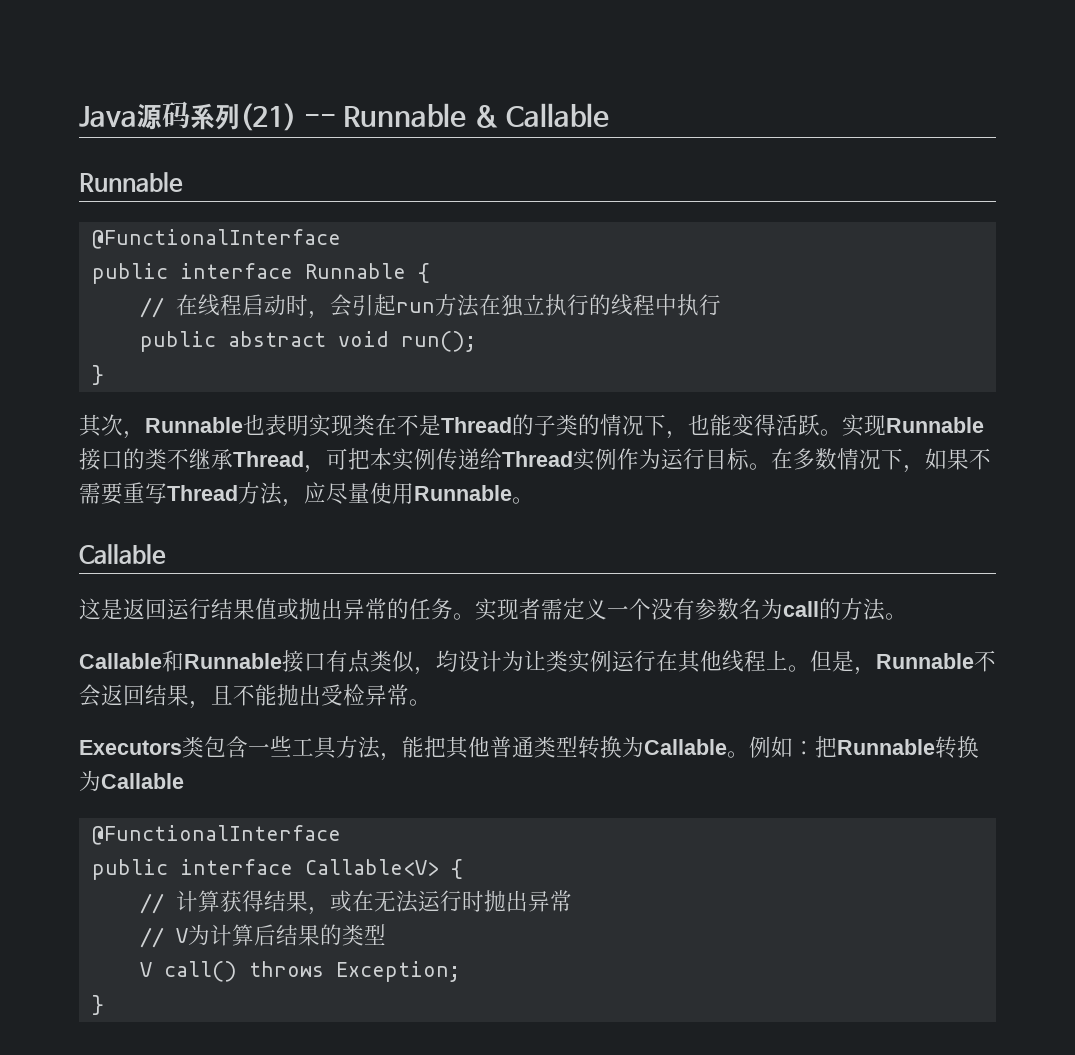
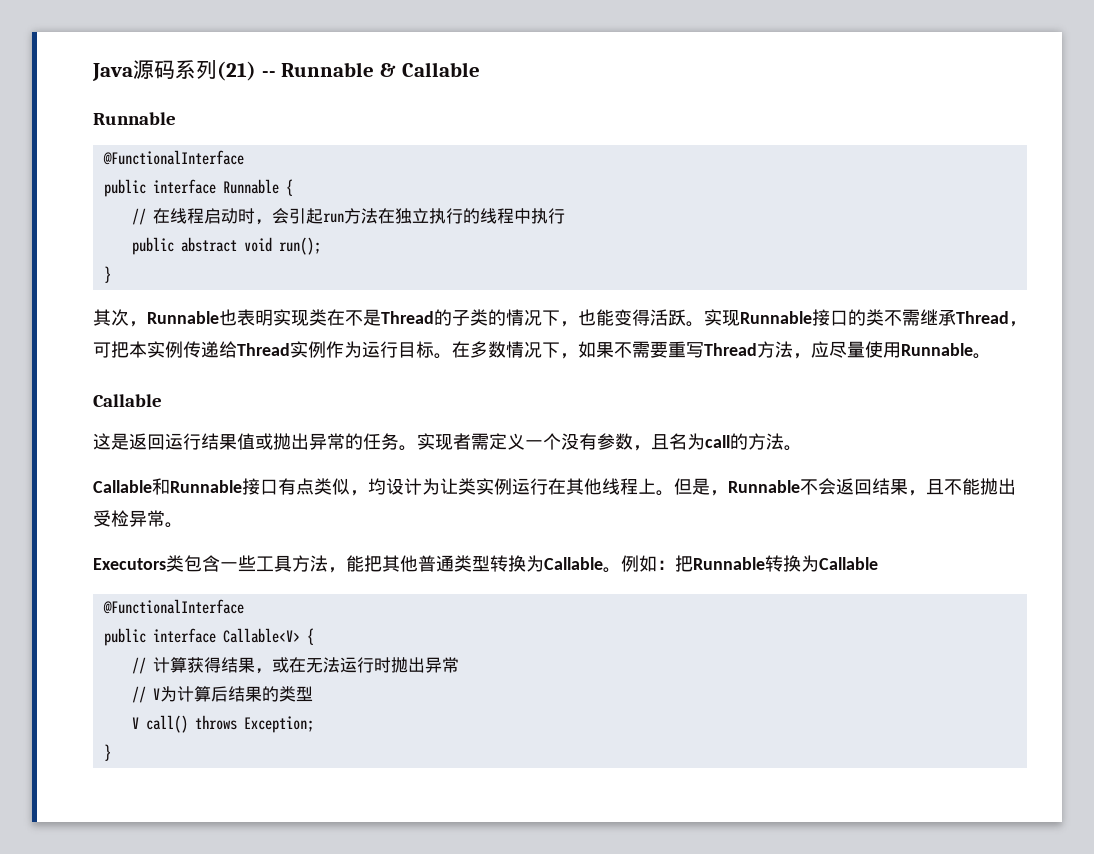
- 实现Runnable接口的类不继承Thread，可把本实例传递给Thread实例作为运行目标。
+ 实现Runnable接口的类不需继承Thread，可把本实例传递给Thread实例作为运行目标。
- 实现者需定义一个没有参数名为call的方法。
+ 实现者需定义一个没有参数，且名为call的方法。

